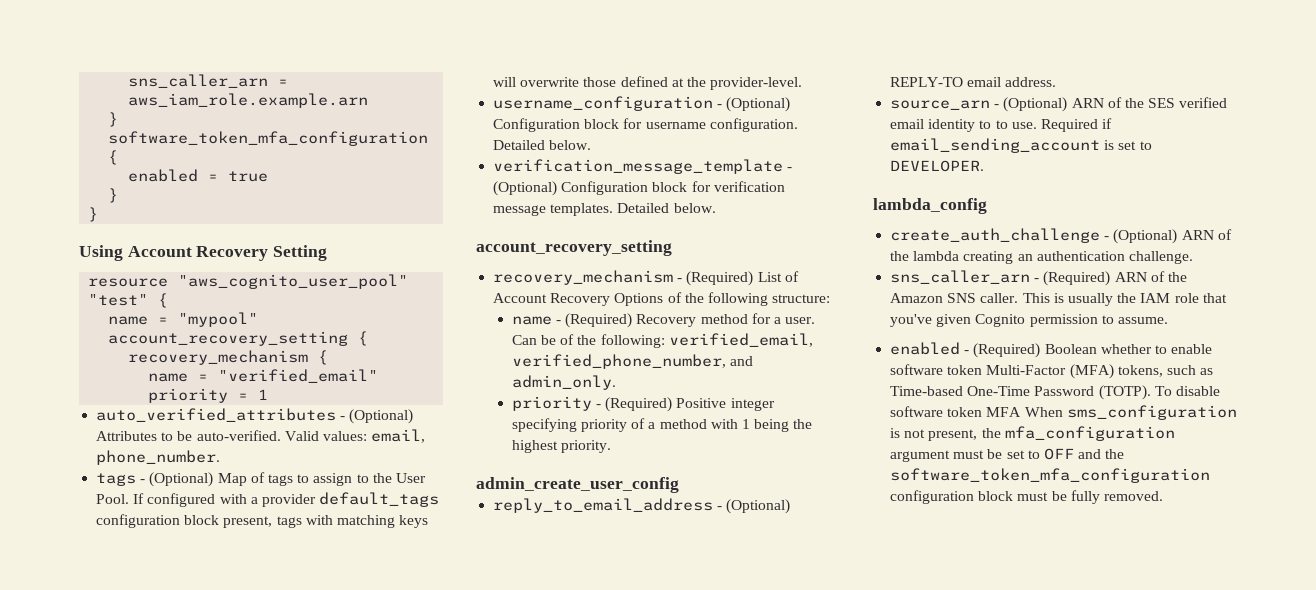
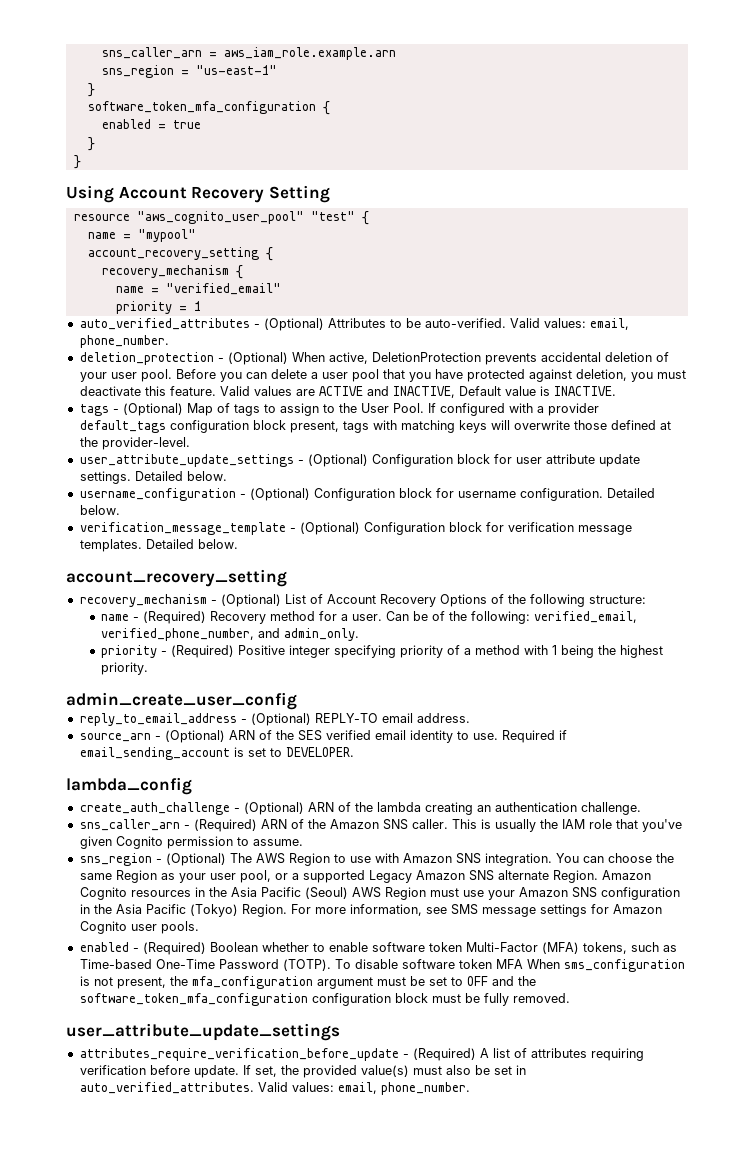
+ sns_region = "us-east-1"
+ deletion_protection - (Optional) When active, DeletionProtection prevents accidental deletion of your user pool. Before you can delete a user pool that you have protected against deletion, you must deactivate this feature. Valid values are ACTIVE and INACTIVE, Default value is INACTIVE.
+ user_attribute_update_settings - (Optional) Configuration block for user attribute update settings. Detailed below.
- recovery_mechanism - (Required) List of Account Recovery Options of the following structure:
+ recovery_mechanism - (Optional) List of Account Recovery Options of the following structure:
- source_arn - (Optional) ARN of the SES verified email identity to to use.
+ source_arn - (Optional) ARN of the SES verified email identity to use.
+ sns_region - (Optional) The AWS Region to use with Amazon SNS integration. You can choose the same Region as your user pool, or a supported Legacy Amazon SNS alternate Region. Amazon Cognito resources in the Asia Pacific (Seoul) AWS Region must use your Amazon SNS configuration in the Asia Pacific (Tokyo) Region. For more information, see SMS message settings for Amazon Cognito user pools.
  To disable software token MFA When sms_configuration is not present, the mfa_configuration argument must be set to OFF and the software_token_mfa_configuration configuration block must be fully removed.
+ user_attribute_update_settings
+ attributes_require_verification_before_update - (Required) A list of attributes requiring verification before update. If set, the provided value(s) must also be set in auto_verified_attributes. Valid values: email, phone_number.

